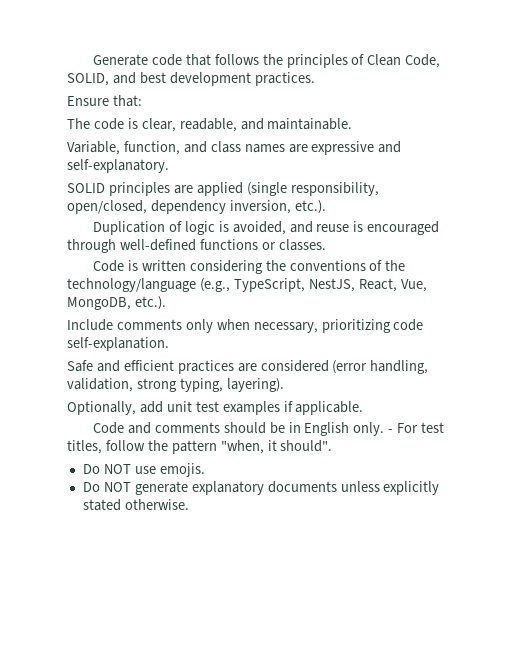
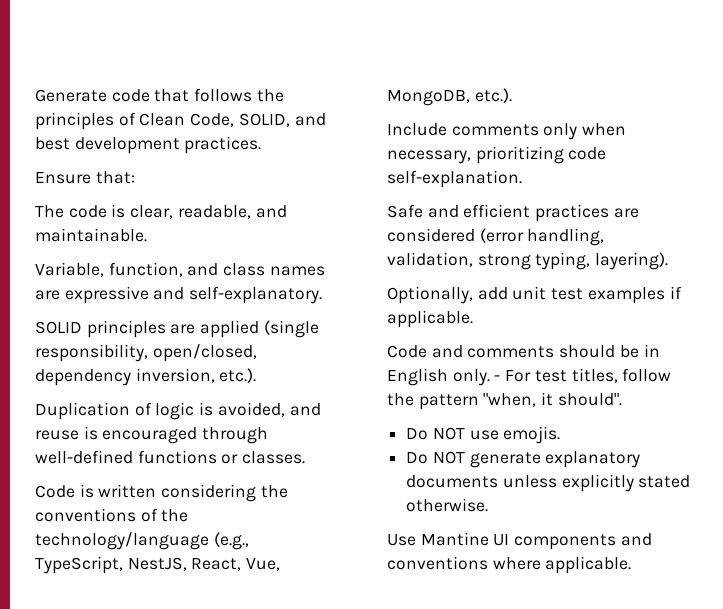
+ Use Mantine UI components and conventions where applicable.

